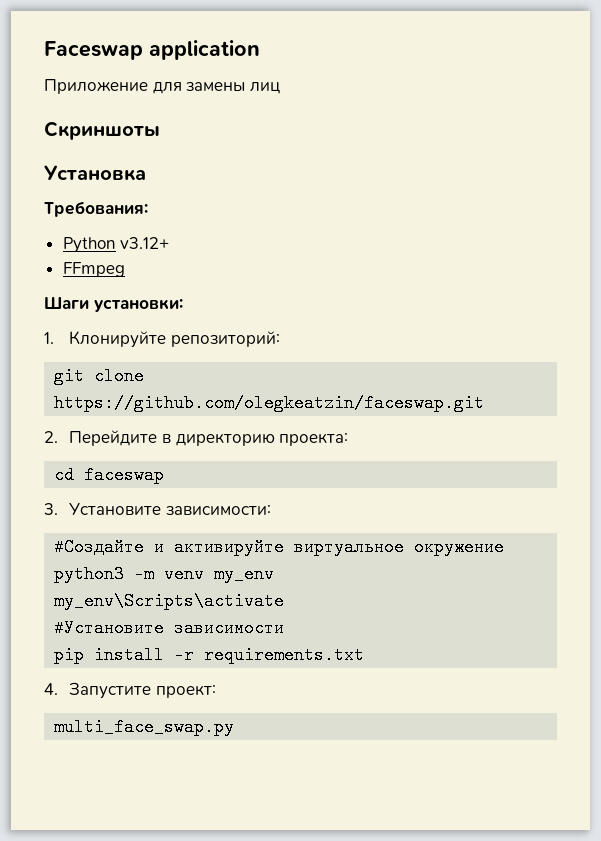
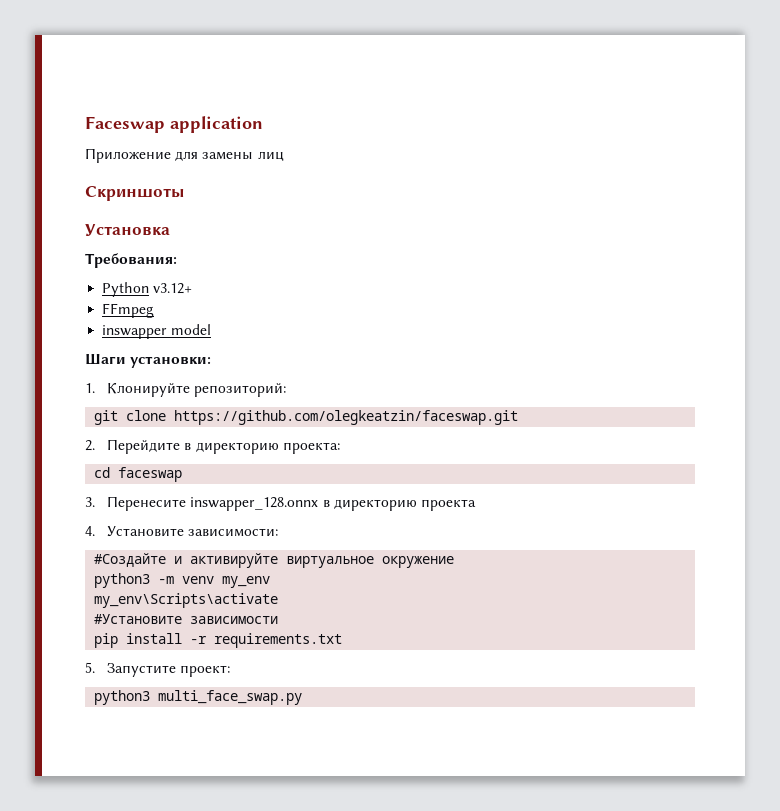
+ inswapper model
- 3. Установите зависимости:
+ 3. Перенесите inswapper_128.onnx в директорию проекта
+ 4. Установите зависимости:
- 4. Запустите проект:
+ 5. Запустите проект:
- multi_face_swap.py
+ python3 multi_face_swap.py

